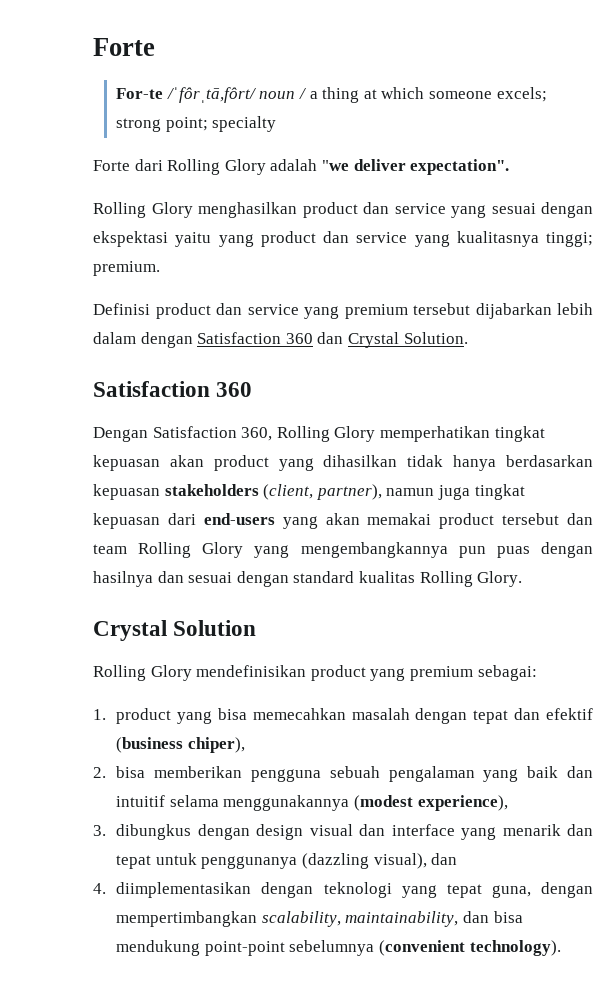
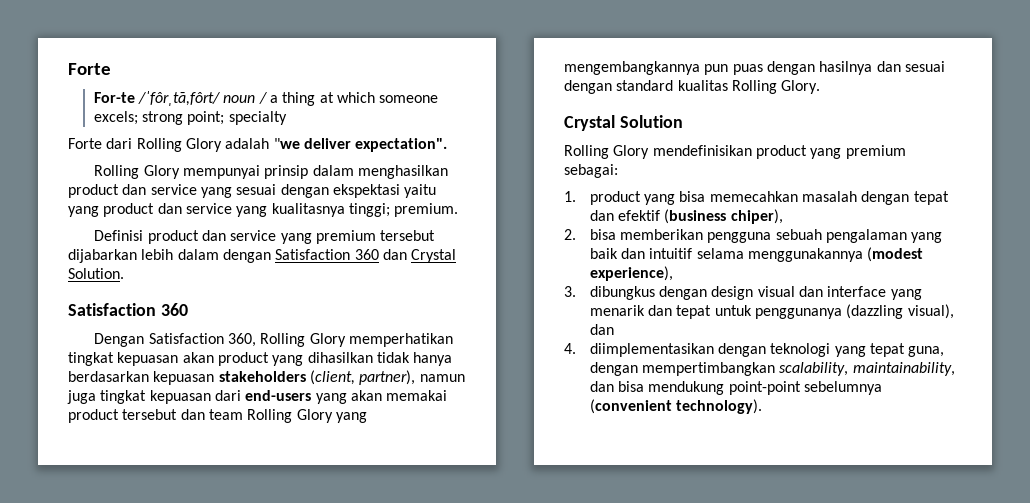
- Rolling Glory menghasilkan product dan service yang sesuai dengan ekspektasi yaitu yang product dan service yang kualitasnya tinggi; premium.
+ Rolling Glory mempunyai prinsip dalam menghasilkan product dan service yang sesuai dengan ekspektasi yaitu yang product dan service yang kualitasnya tinggi; premium.

